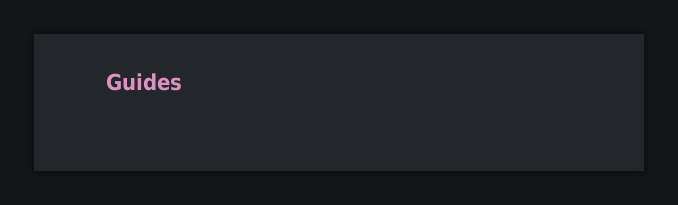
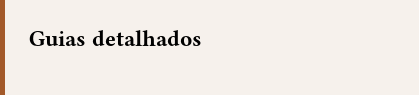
- Guides
+ Guias detalhados

